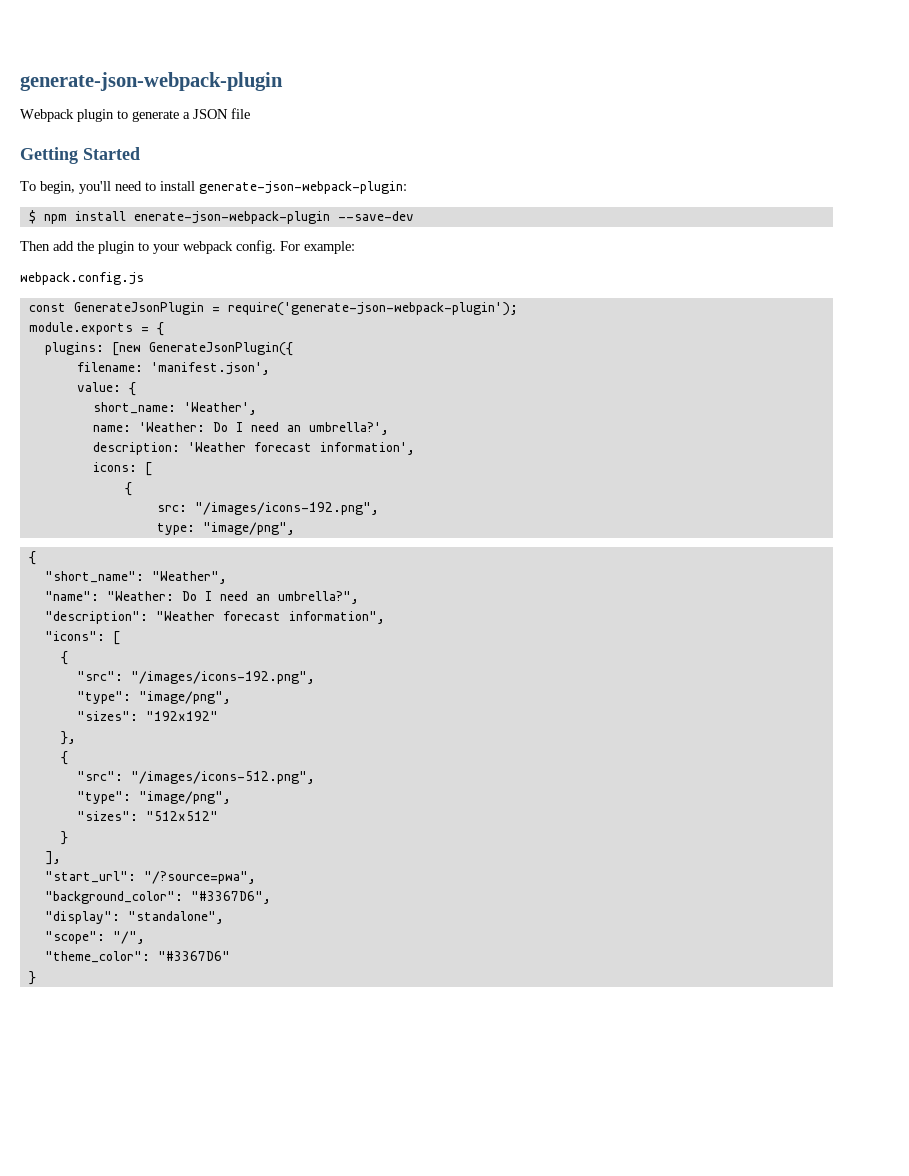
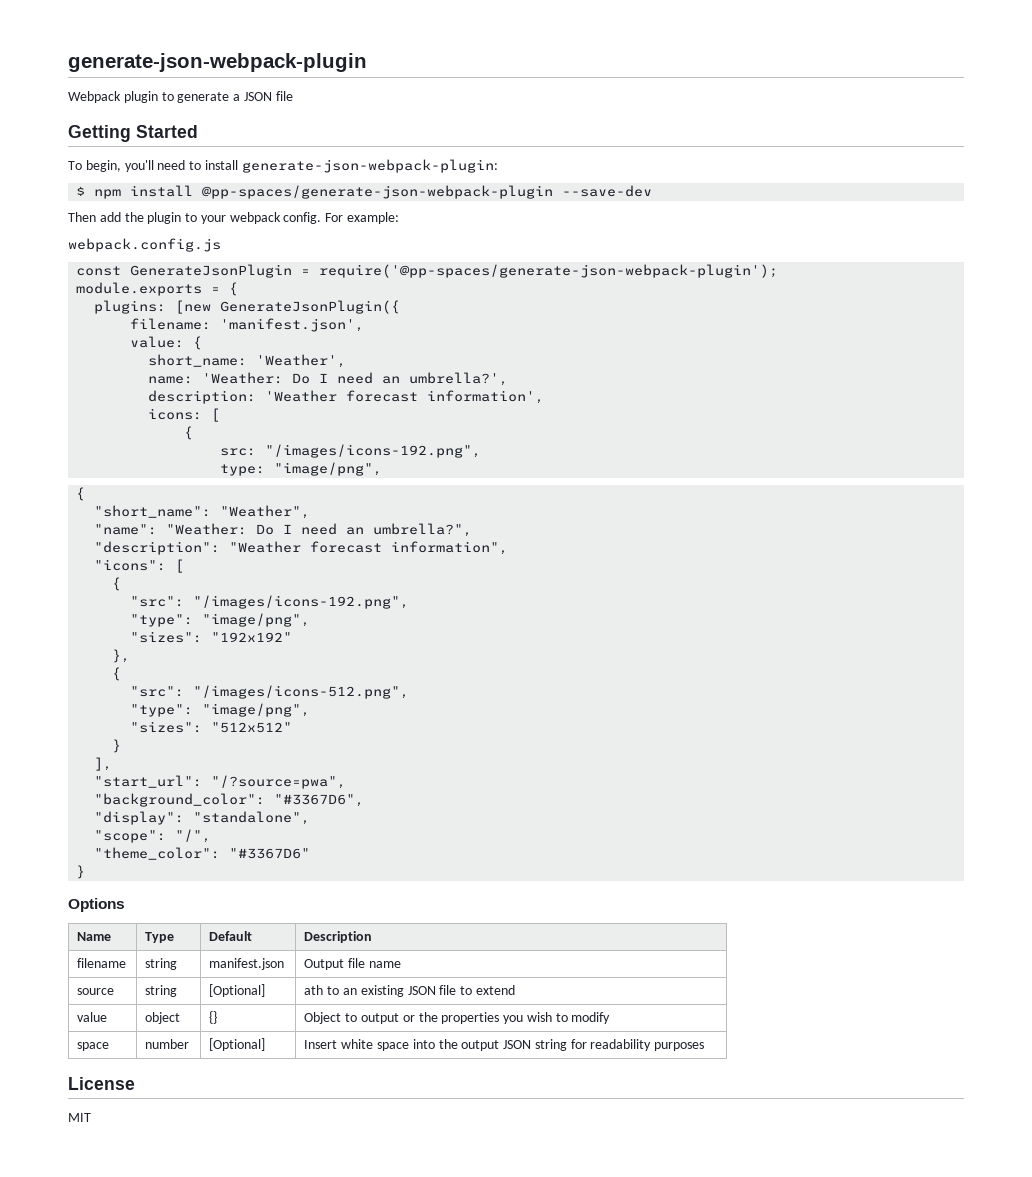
- $ npm install enerate-json-webpack-plugin --save-dev
+ $ npm install @pp-spaces/generate-json-webpack-plugin --save-dev
- const GenerateJsonPlugin = require('generate-json-webpack-plugin');
+ const GenerateJsonPlugin = require('@pp-spaces/generate-json-webpack-plugin');
+ Options
+ Name | Type | Default | Description
+ filename | string | manifest.json | Output file name
+ source | string | [Optional] | ath to an existing JSON file to extend
+ value | object | {} | Object to output or the properties you wish to modify
+ space | number | [Optional] | Insert white space into the output JSON string for readability purposes
+ License
+ MIT

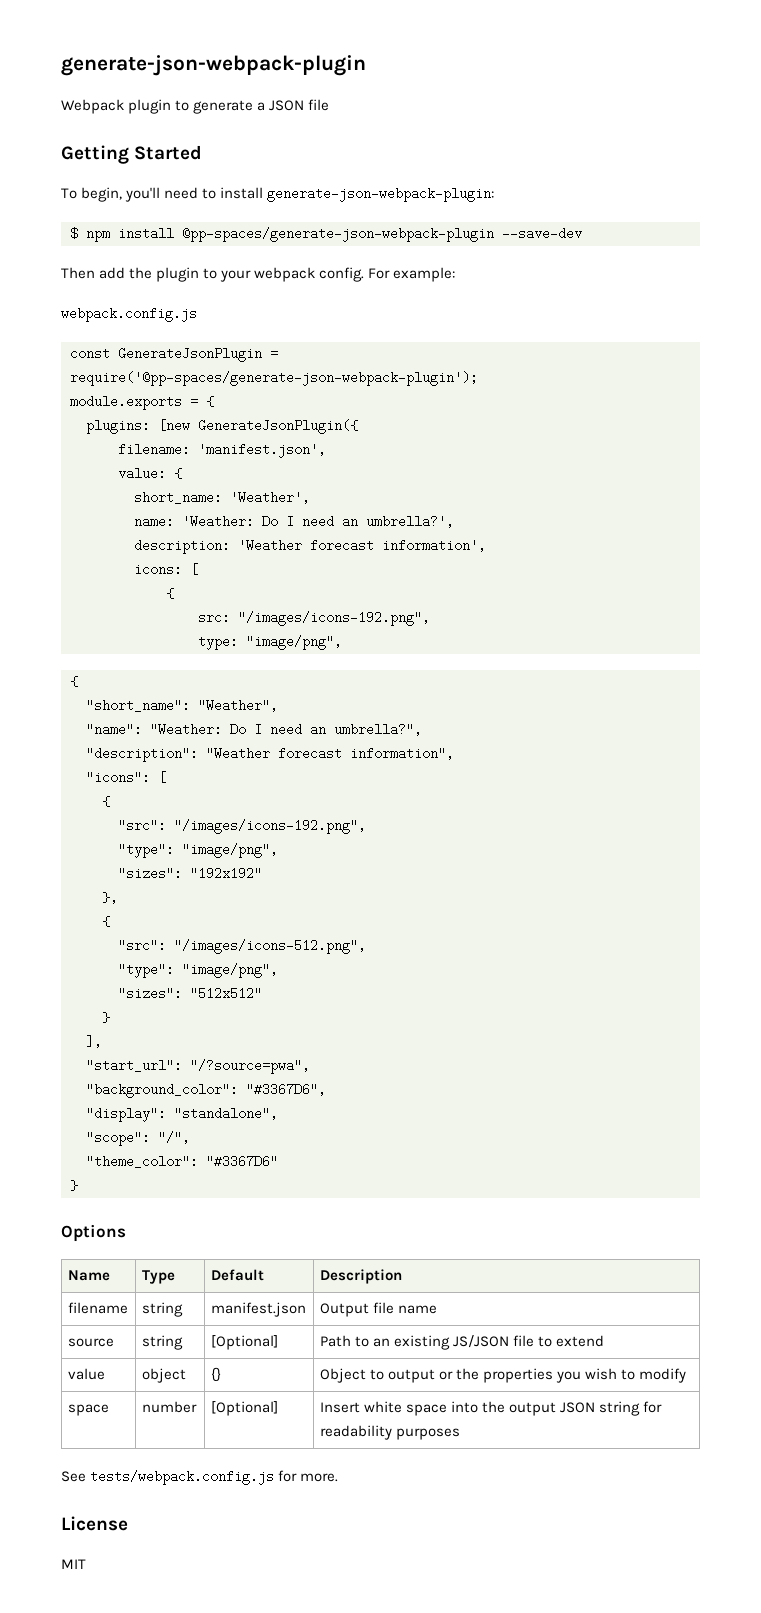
- source | string | [Optional] | ath to an existing JSON file to extend
+ source | string | [Optional] | Path to an existing JS/JSON file to extend
+ See tests/webpack.config.js for more.

